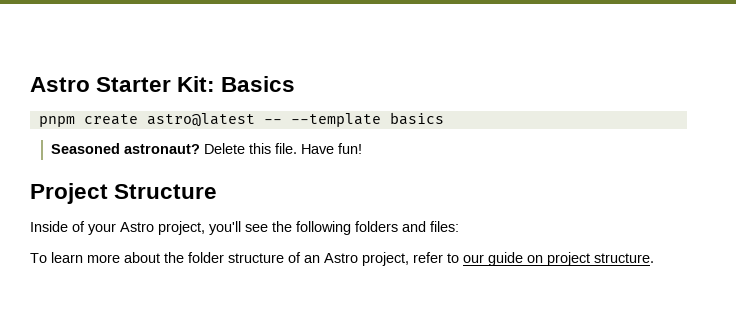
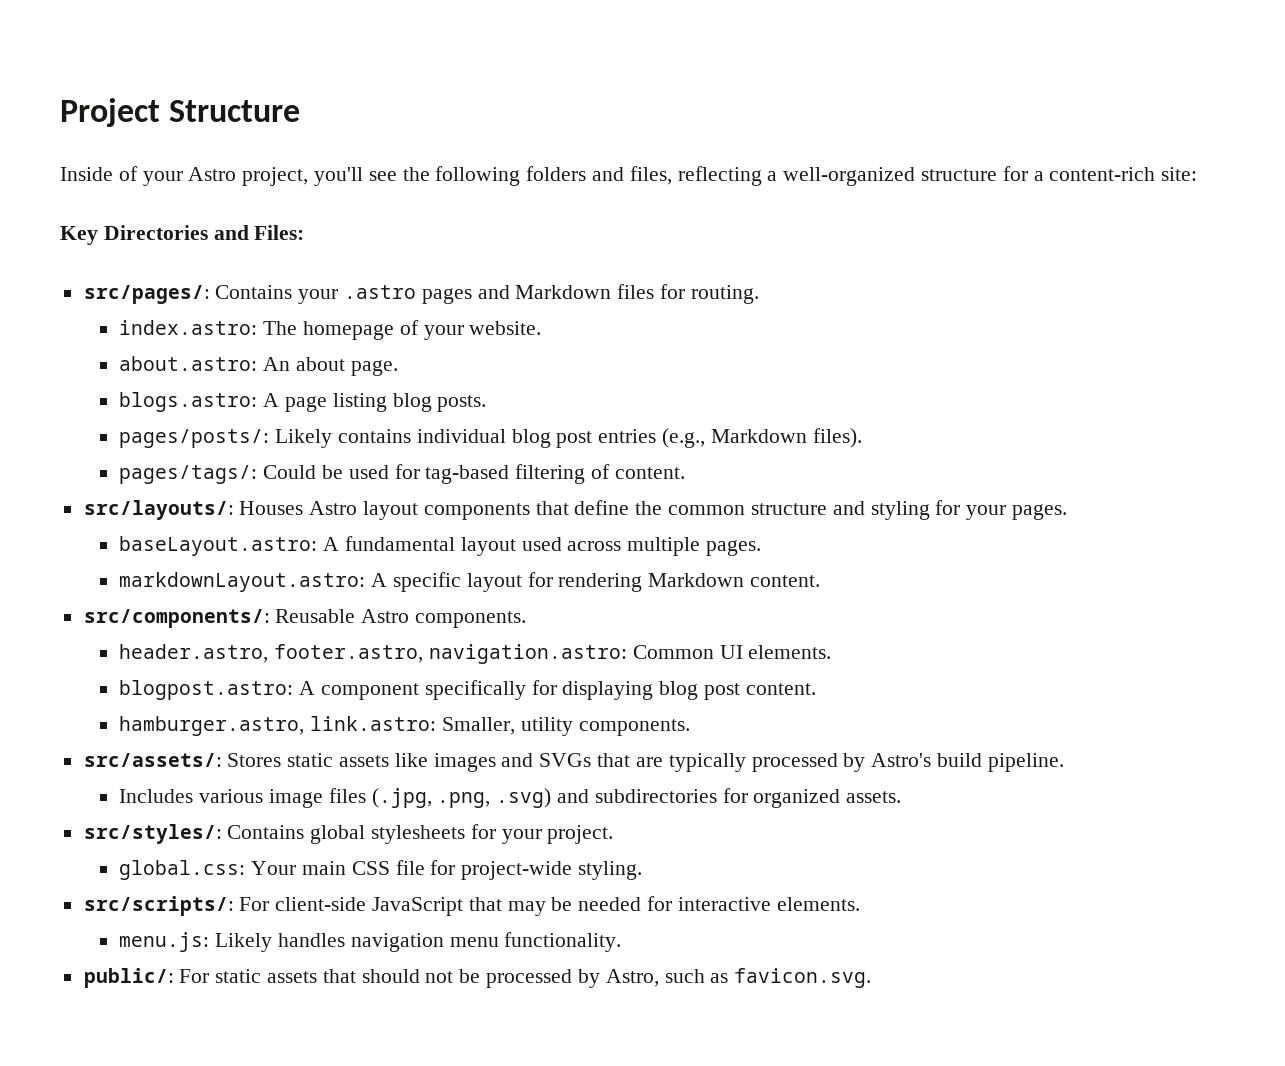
- Astro Starter Kit: Basics
- pnpm create astro@latest -- --template basics
- Seasoned astronaut? Delete this file. Have fun!
- Inside of your Astro project, you'll see the following folders and files:
- To learn more about the folder structure of an Astro project, refer to our guide on project structure.
+ Inside of your Astro project, you'll see the following folders and files, reflecting a well-organized structure for a content-rich site:
+ Key Directories and Files:
+ src/pages/: Contains your .astro pages and Markdown files for routing.
+ index.astro: The homepage of your website.
+ about.astro: An about page.
+ blogs.astro: A page listing blog posts.
+ pages/posts/: Likely contains individual blog post entries (e.g., Markdown files).
+ pages/tags/: Could be used for tag-based filtering of content.
+ src/layouts/: Houses Astro layout components that define the common structure and styling for your pages.
+ baseLayout.astro: A fundamental layout used across multiple pages.
+ markdownLayout.astro: A specific layout for rendering Markdown content.
+ src/components/: Reusable Astro components.
+ header.astro, footer.astro, navigation.astro: Common UI elements.
+ blogpost.astro: A component specifically for displaying blog post content.
+ hamburger.astro, link.astro: Smaller, utility components.
+ src/assets/: Stores static assets like images and SVGs that are typically processed by Astro's build pipeline.
+ Includes various image files (.jpg, .png, .svg) and subdirectories for organized assets.
+ src/styles/: Contains global stylesheets for your project.
+ global.css: Your main CSS file for project-wide styling.
+ src/scripts/: For client-side JavaScript that may be needed for interactive elements.
+ menu.js: Likely handles navigation menu functionality.
+ public/: For static assets that should not be processed by Astro, such as favicon.svg.

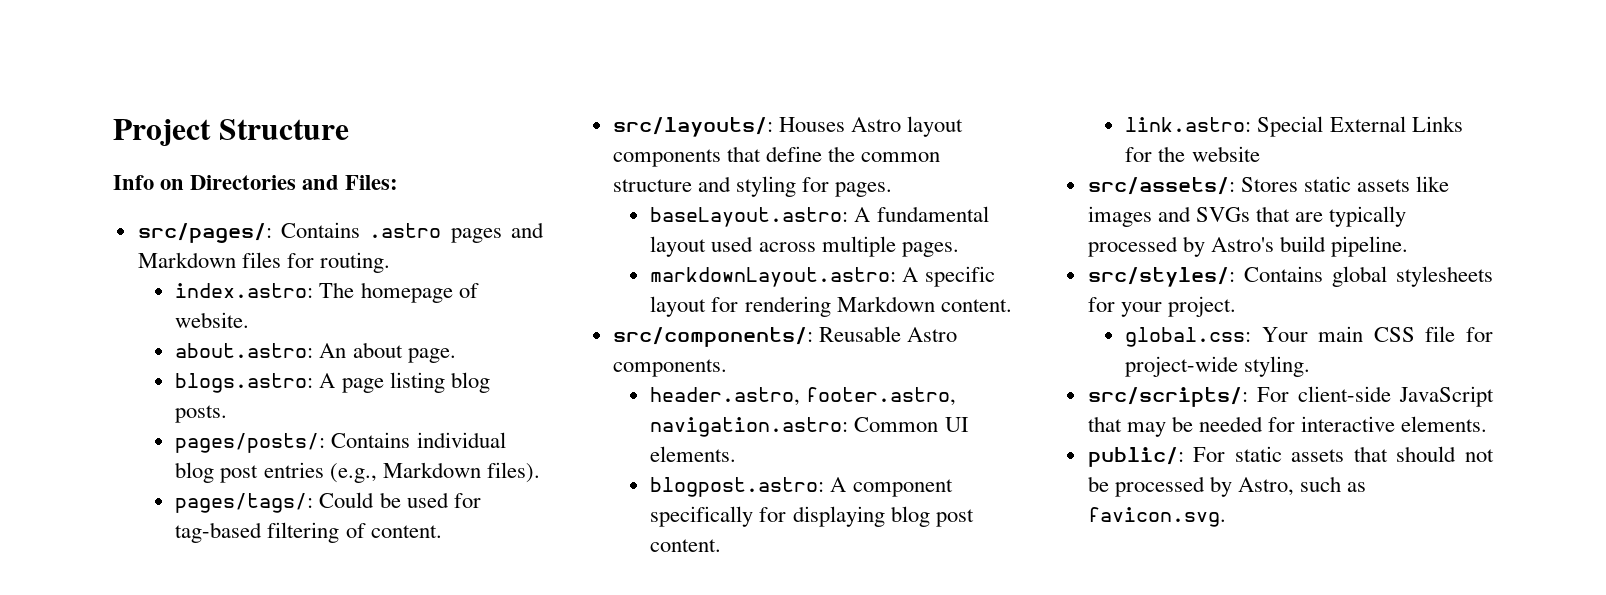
- Inside of your Astro project, you'll see the following folders and files, reflecting a well-organized structure for a content-rich site:
- Key Directories and Files:
+ Info on Directories and Files:
- src/pages/: Contains your .astro pages and Markdown files for routing.
+ src/pages/: Contains .astro pages and Markdown files for routing.
- index.astro: The homepage of your website.
+ index.astro: The homepage of website.
- pages/posts/: Likely contains individual blog post entries (e.g., Markdown files).
+ pages/posts/: Contains individual blog post entries (e.g., Markdown files).
- src/layouts/: Houses Astro layout components that define the common structure and styling for your pages.
+ src/layouts/: Houses Astro layout components that define the common structure and styling for pages.
- hamburger.astro, link.astro: Smaller, utility components.
+ link.astro: Special External Links for the website
- Includes various image files (.jpg, .png, .svg) and subdirectories for organized assets.
- menu.js: Likely handles navigation menu functionality.

